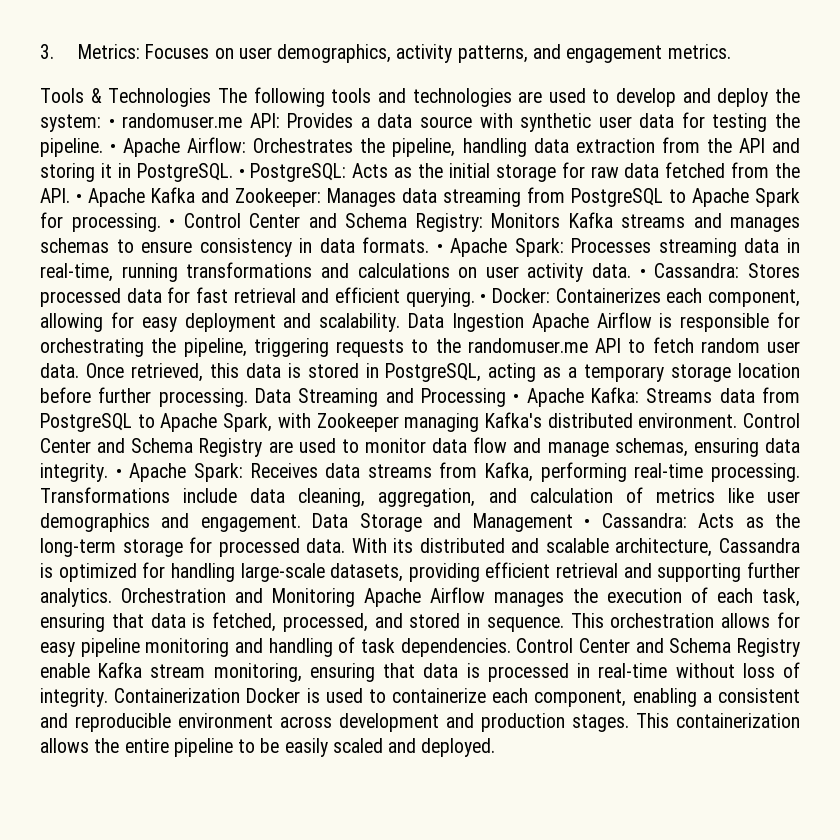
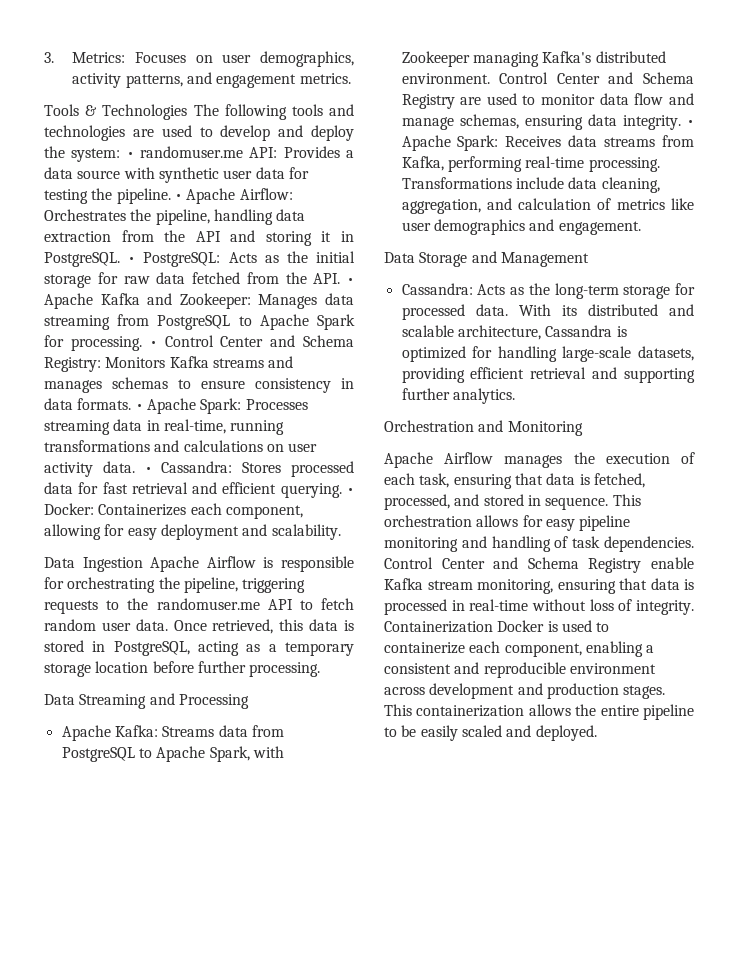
- • Docker: Containerizes each component, allowing for easy deployment and scalability. Data Ingestion Apache Airflow is responsible for orchestrating the pipeline, triggering requests to the randomuser.me API to fetch random user data.
+ • Docker: Containerizes each component, allowing for easy deployment and scalability.
+ Data Ingestion Apache Airflow is responsible for orchestrating the pipeline, triggering requests to the randomuser.me API to fetch random user data.
- Once retrieved, this data is stored in PostgreSQL, acting as a temporary storage location before further processing. Data Streaming and Processing • Apache Kafka: Streams data from PostgreSQL to Apache Spark, with Zookeeper managing Kafka's distributed environment.
+ Once retrieved, this data is stored in PostgreSQL, acting as a temporary storage location before further processing.
+ Data Streaming and Processing
+ Apache Kafka: Streams data from PostgreSQL to Apache Spark, with Zookeeper managing Kafka's distributed environment.
- Transformations include data cleaning, aggregation, and calculation of metrics like user demographics and engagement. Data Storage and Management • Cassandra: Acts as the long-term storage for processed data.
+ Transformations include data cleaning, aggregation, and calculation of metrics like user demographics and engagement.
+ Data Storage and Management
+ Cassandra: Acts as the long-term storage for processed data.
- With its distributed and scalable architecture, Cassandra is optimized for handling large-scale datasets, providing efficient retrieval and supporting further analytics. Orchestration and Monitoring Apache Airflow manages the execution of each task, ensuring that data is fetched, processed, and stored in sequence.
+ With its distributed and scalable architecture, Cassandra is optimized for handling large-scale datasets, providing efficient retrieval and supporting further analytics.
+ Orchestration and Monitoring
+ Apache Airflow manages the execution of each task, ensuring that data is fetched, processed, and stored in sequence.

